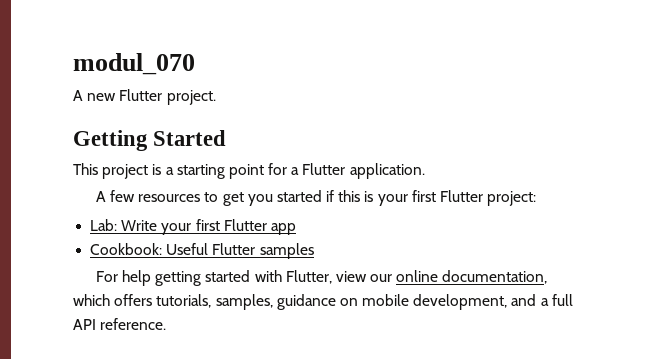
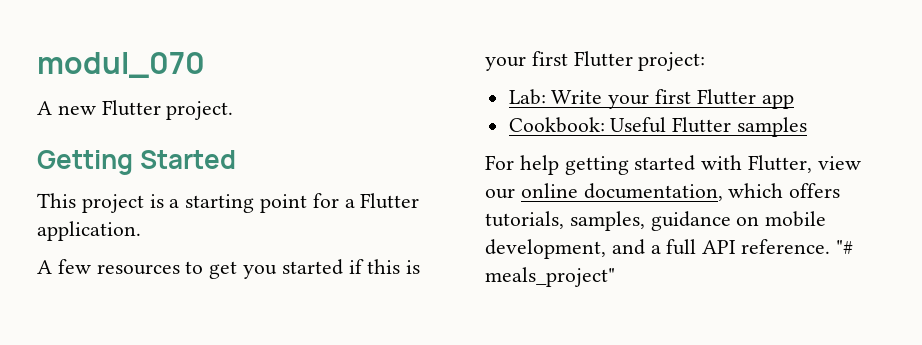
+ "# meals_project"

